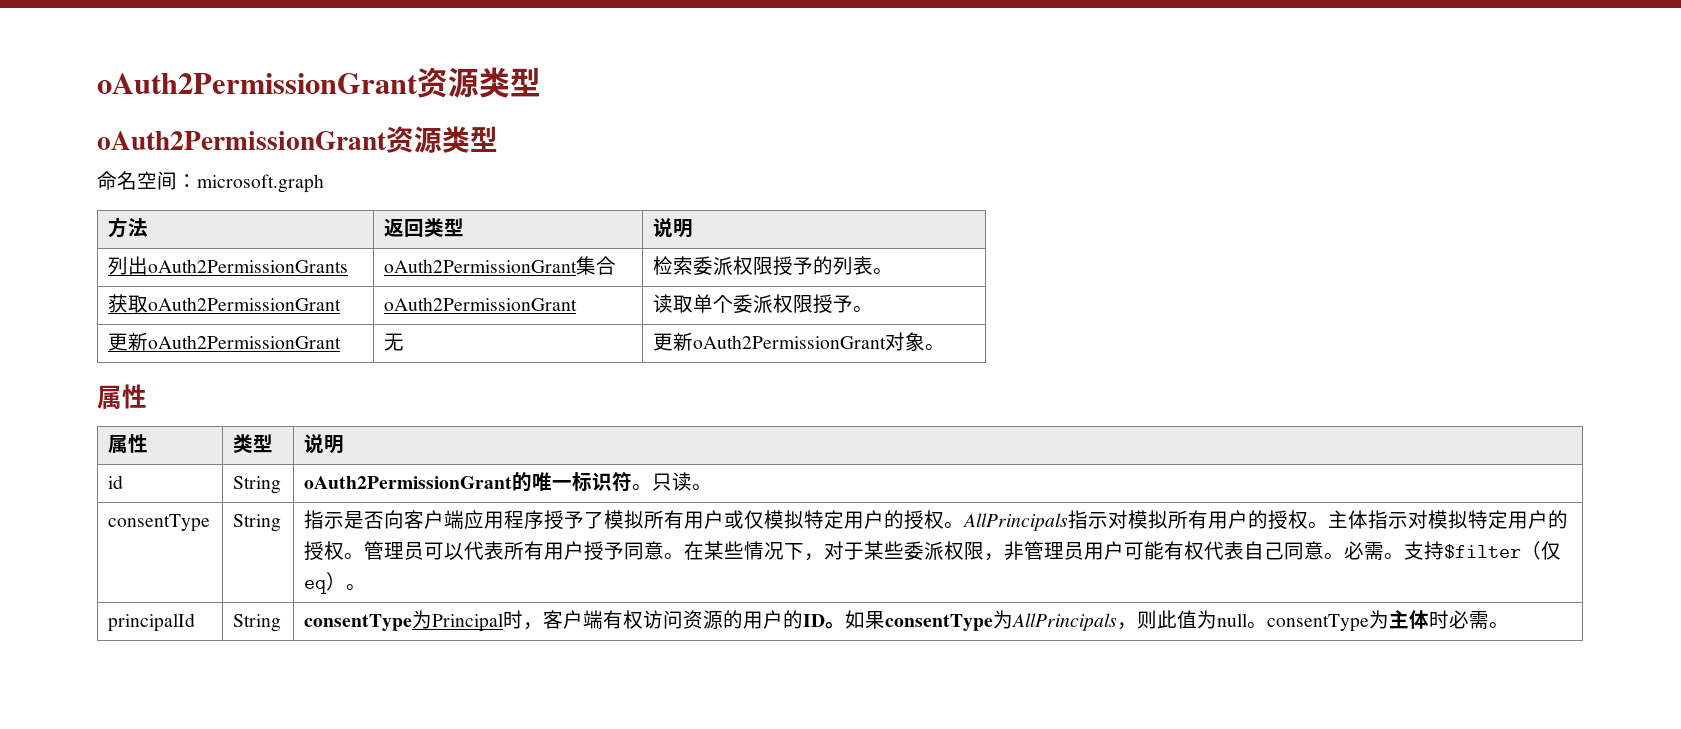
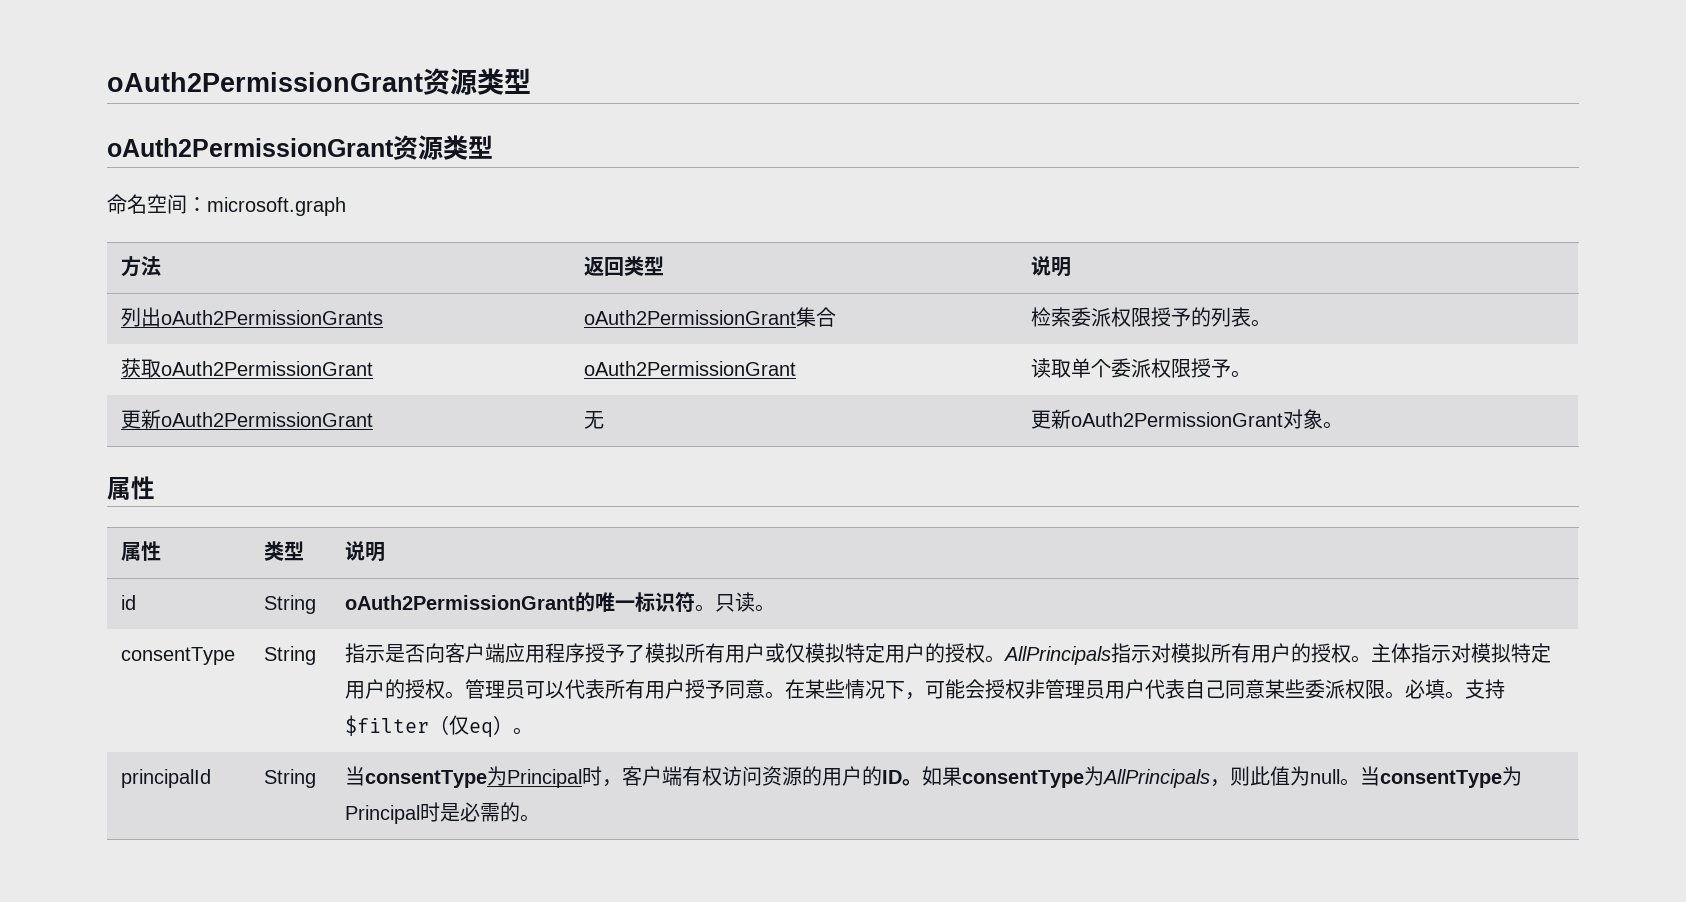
- 在某些情况下，对于某些委派权限，非管理员用户可能有权代表自己同意。必需。
+ 在某些情况下，可能会授权非管理员用户代表自己同意某些委派权限。必填。
- principalId | String | consentType为Principal时，客户端有权访问资源的用户的ID。如果consentType为AllPrincipals，则此值为null。consentType为主体时必需。
+ principalId | String | 当consentType为Principal时，客户端有权访问资源的用户的ID。如果consentType为AllPrincipals，则此值为null。当consentType为Principal时是必需的。

